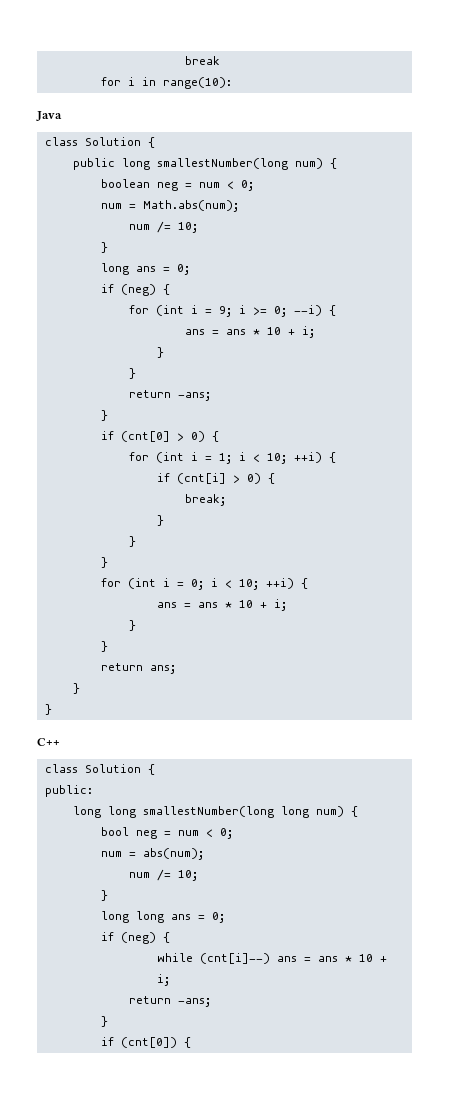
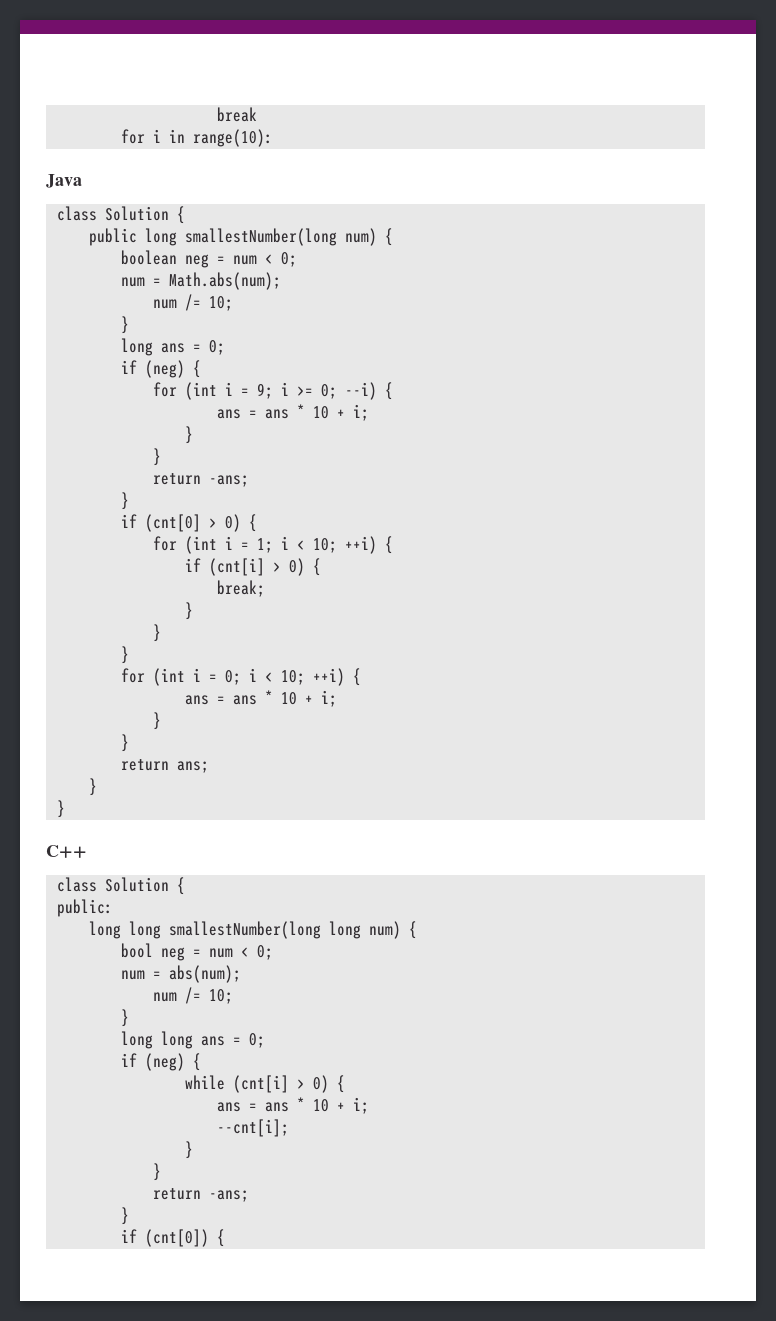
- while (cnt[i]--) ans = ans * 10 + i;
+ while (cnt[i] > 0) {
+ ans = ans * 10 + i;
+ --cnt[i];
+ }
+ }

